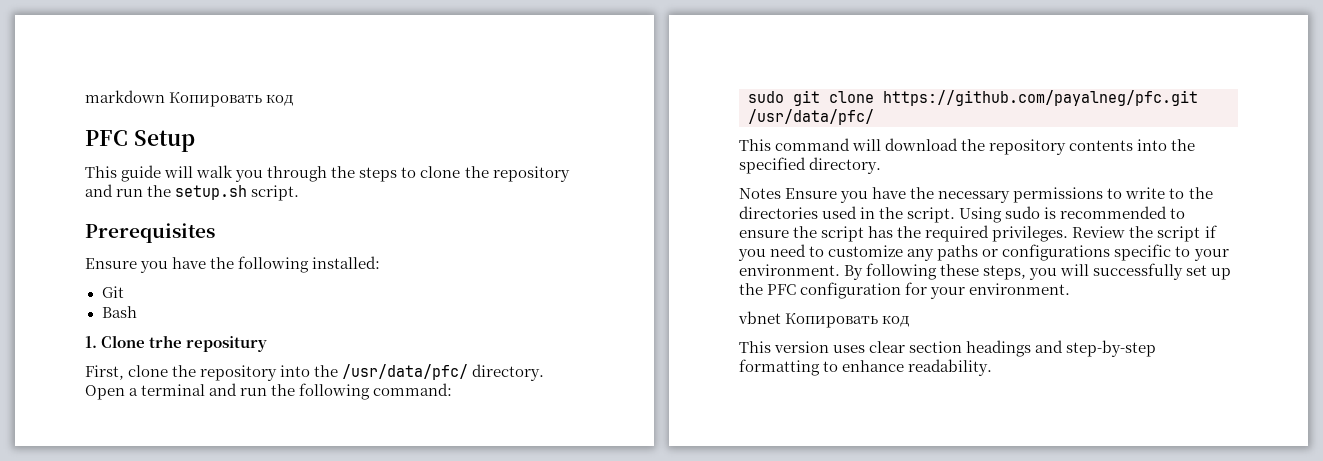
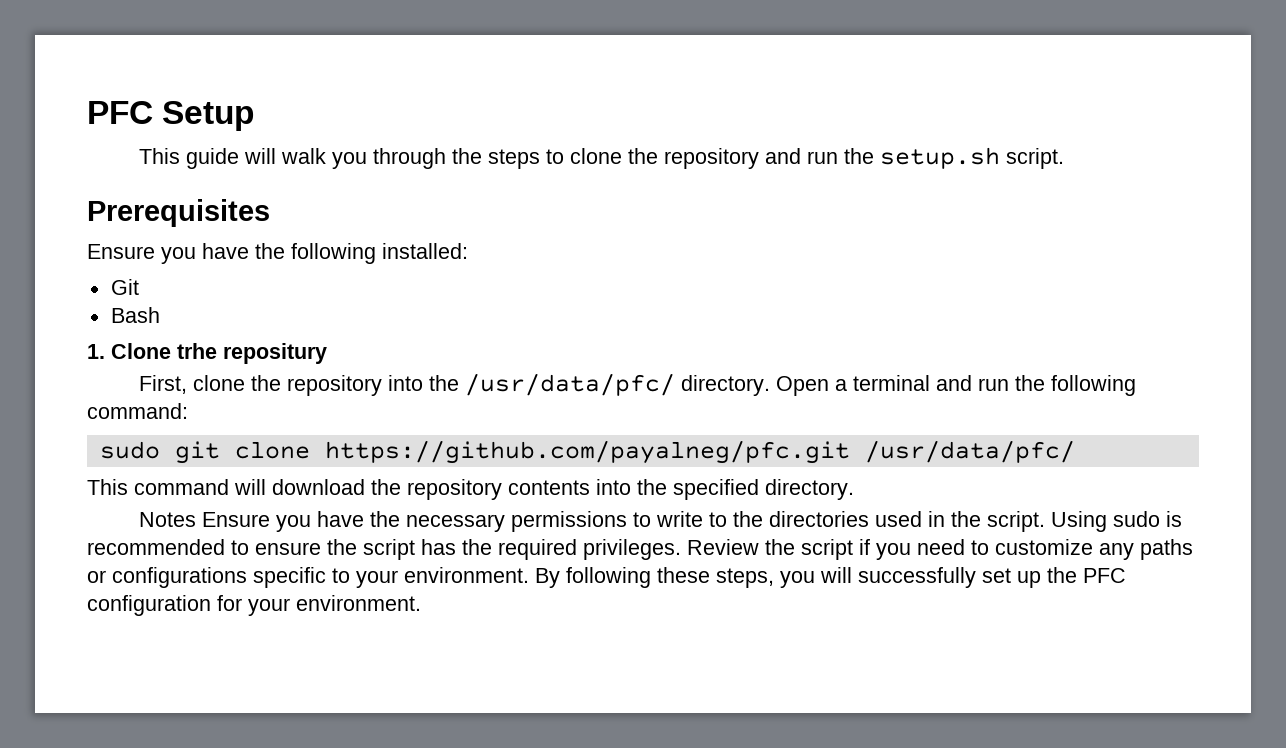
- markdown Копировать код
- vbnet Копировать код
- This version uses clear section headings and step-by-step formatting to enhance readability.

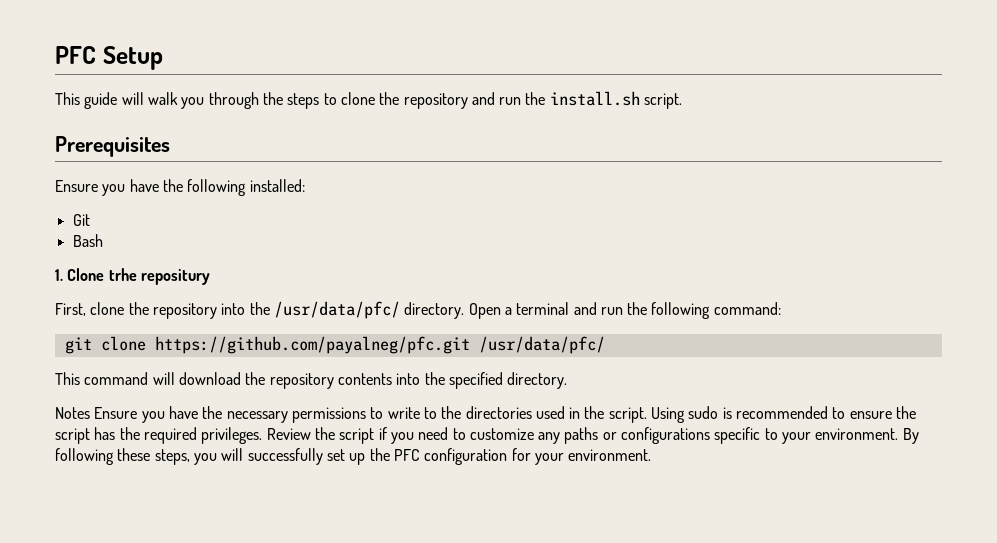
- This guide will walk you through the steps to clone the repository and run the setup.sh script.
+ This guide will walk you through the steps to clone the repository and run the install.sh script.
- sudo git clone https://github.com/payalneg/pfc.git /usr/data/pfc/
+ git clone https://github.com/payalneg/pfc.git /usr/data/pfc/

